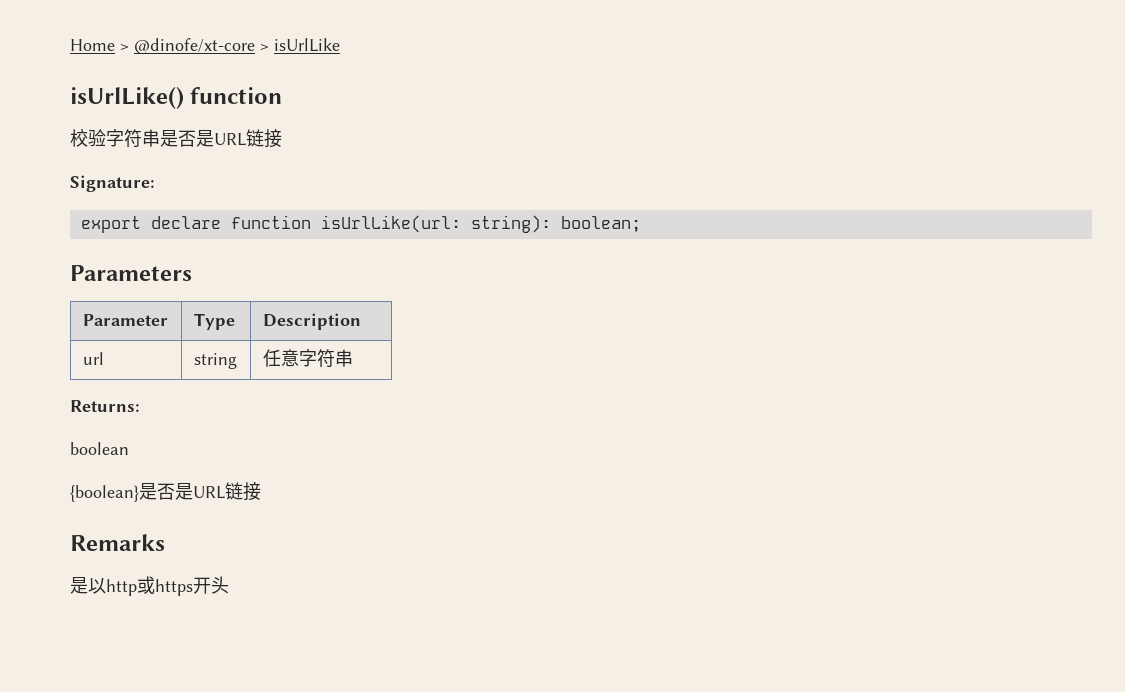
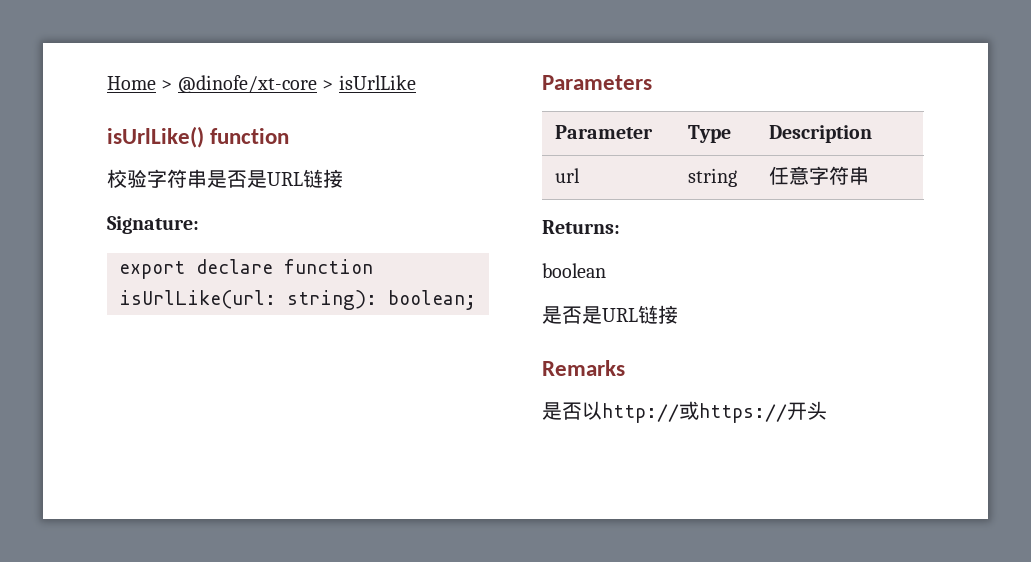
  boolean
- {boolean}是否是URL链接
+ 是否是URL链接
- 是以http或https开头
+ 是否以http://或https://开头

